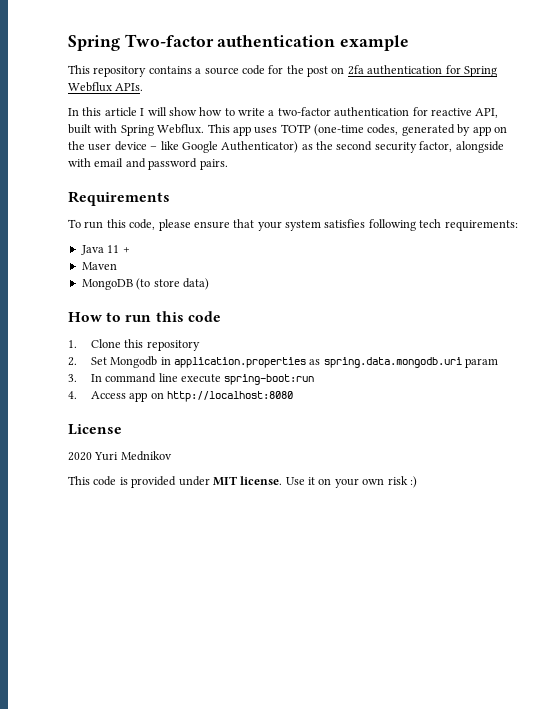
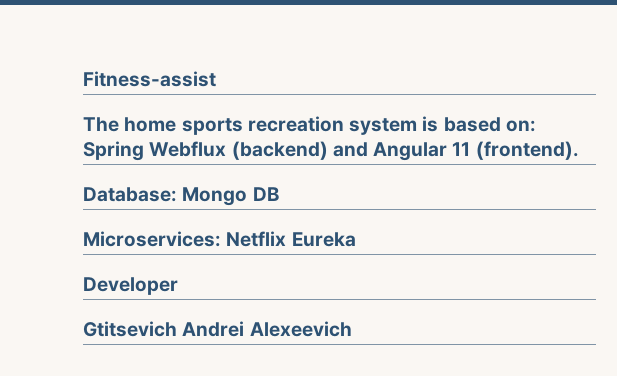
- Spring Two-factor authentication example
- This repository contains a source code for the post on 2fa authentication for Spring Webflux APIs.
- In this article I will show how to write a two-factor authentication for reactive API, built with Spring Webflux. This app uses TOTP (one-time codes, generated by app on the user device – like Google Authenticator) as the second security factor, alongside with email and password pairs.
- Requirements
- To run this code, please ensure that your system satisfies following tech requirements:
- Java 11 +
- Maven
- MongoDB (to store data)
- How to run this code
- 1. Clone this repository
- 2. Set Mongodb in application.properties as spring.data.mongodb.uri param
- 3. In command line execute spring-boot:run
- 4. Access app on http://localhost:8080
- License
- 2020 Yuri Mednikov
- This code is provided under MIT license. Use it on your own risk :)
+ Fitness-assist
+ The home sports recreation system is based on: Spring Webflux (backend) and Angular 11 (frontend).
+ Database: Mongo DB
+ Microservices: Netflix Eureka
+ Developer
+ Gtitsevich Andrei Alexeevich

